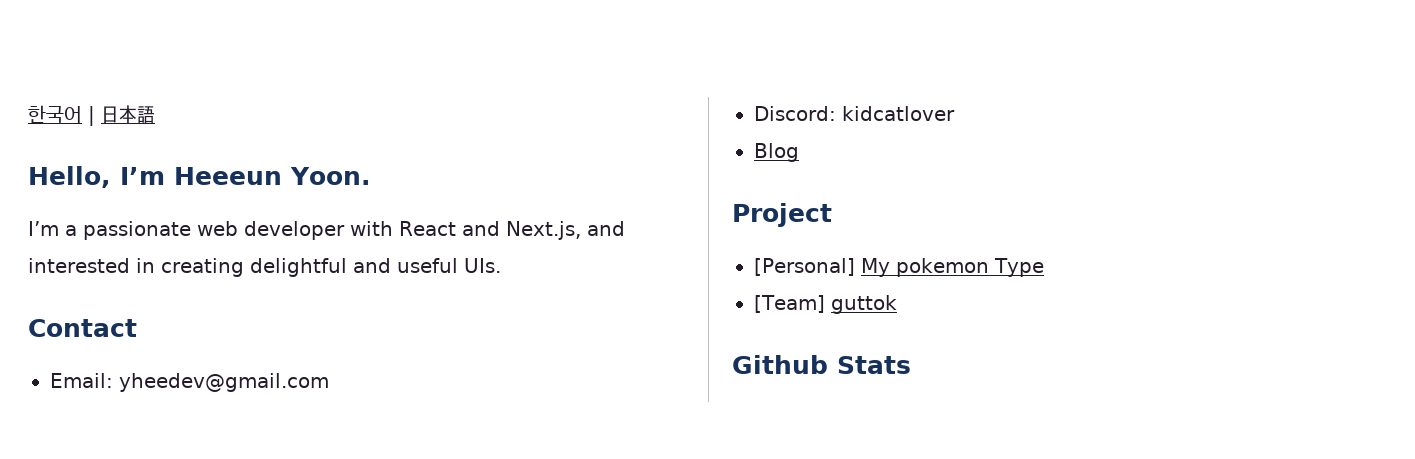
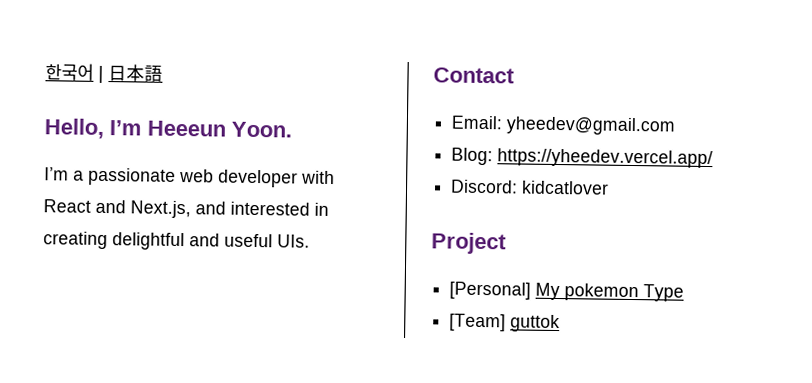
+ Blog: https://yheedev.vercel.app/
- Blog
- Github Stats

